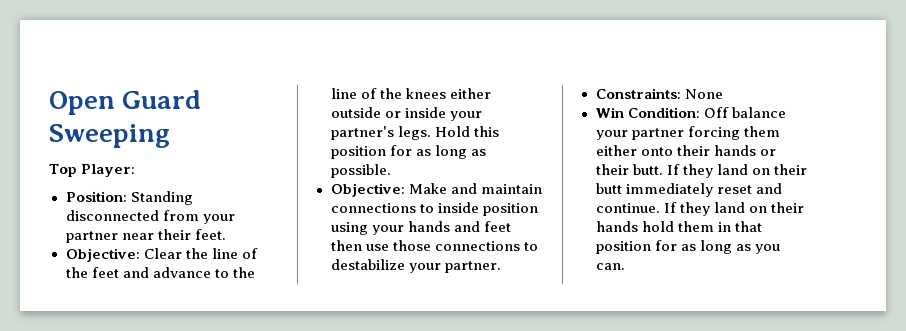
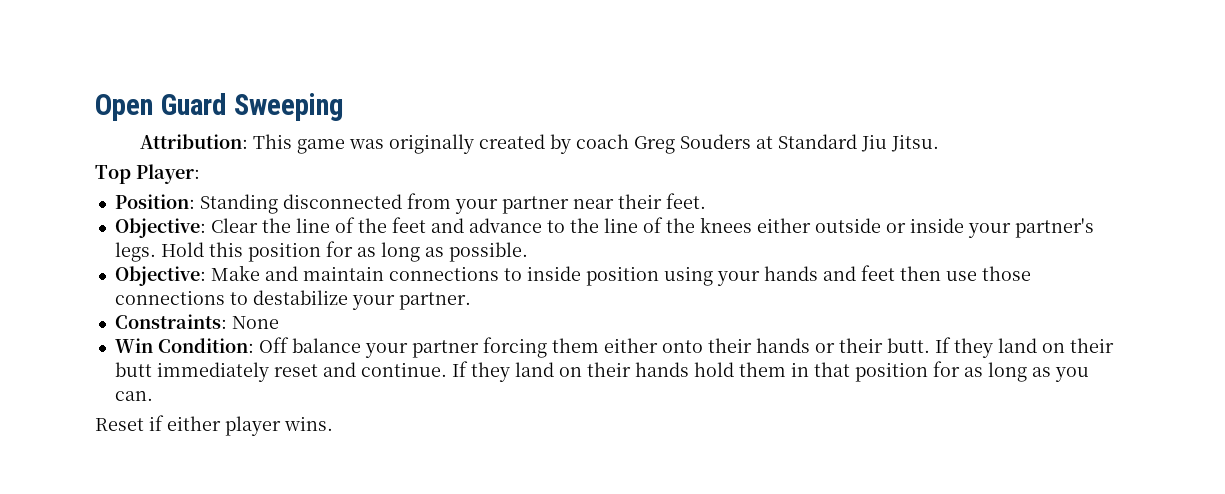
+ Attribution: This game was originally created by coach Greg Souders at Standard Jiu Jitsu.
+ Reset if either player wins.

